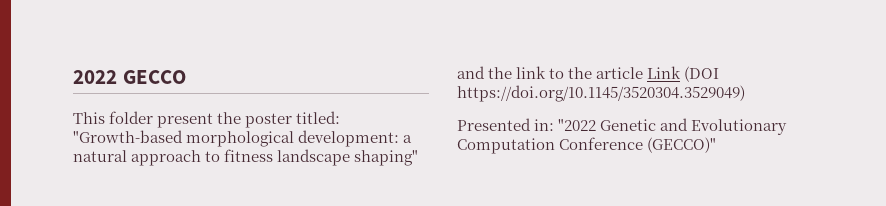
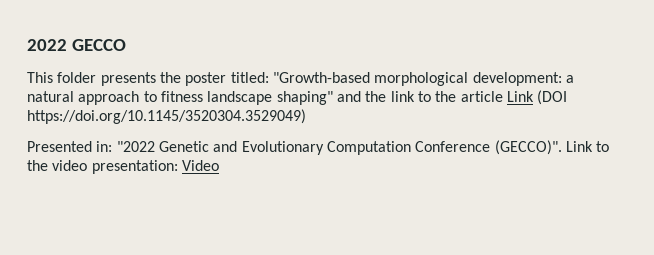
- This folder present the poster titled: "Growth-based morphological development: a natural approach to fitness landscape shaping" and the link to the article Link (DOI https://doi.org/10.1145/3520304.3529049)
+ This folder presents the poster titled: "Growth-based morphological development: a natural approach to fitness landscape shaping" and the link to the article Link (DOI https://doi.org/10.1145/3520304.3529049)
- Presented in: "2022 Genetic and Evolutionary Computation Conference (GECCO)"
+ Presented in: "2022 Genetic and Evolutionary Computation Conference (GECCO)". Link to the video presentation: Video

